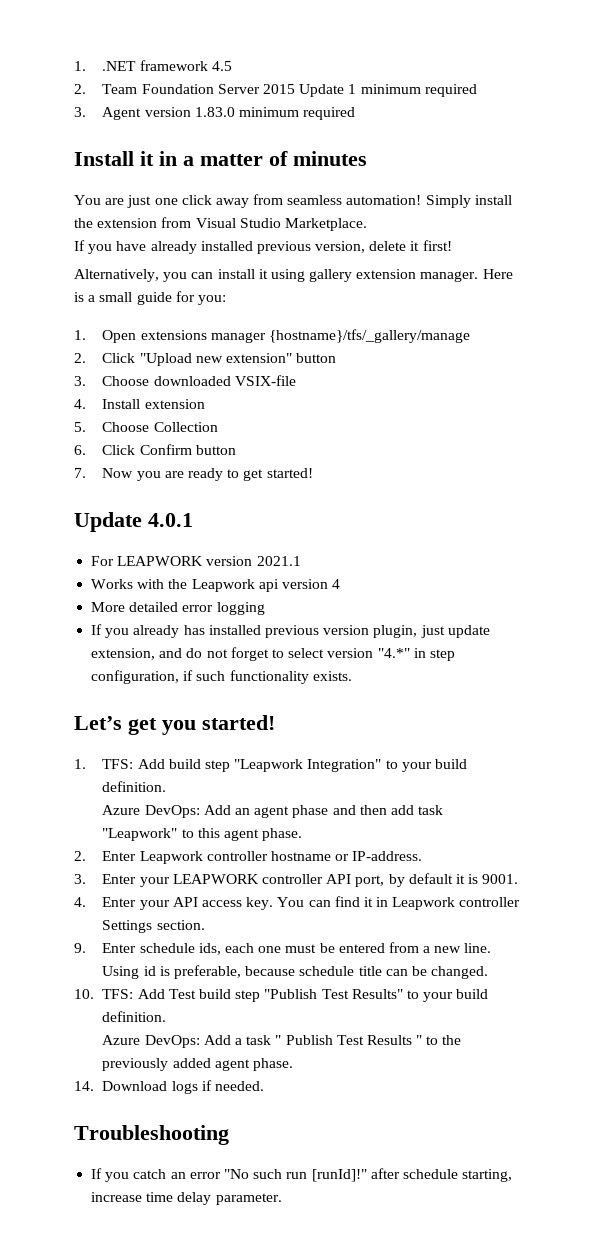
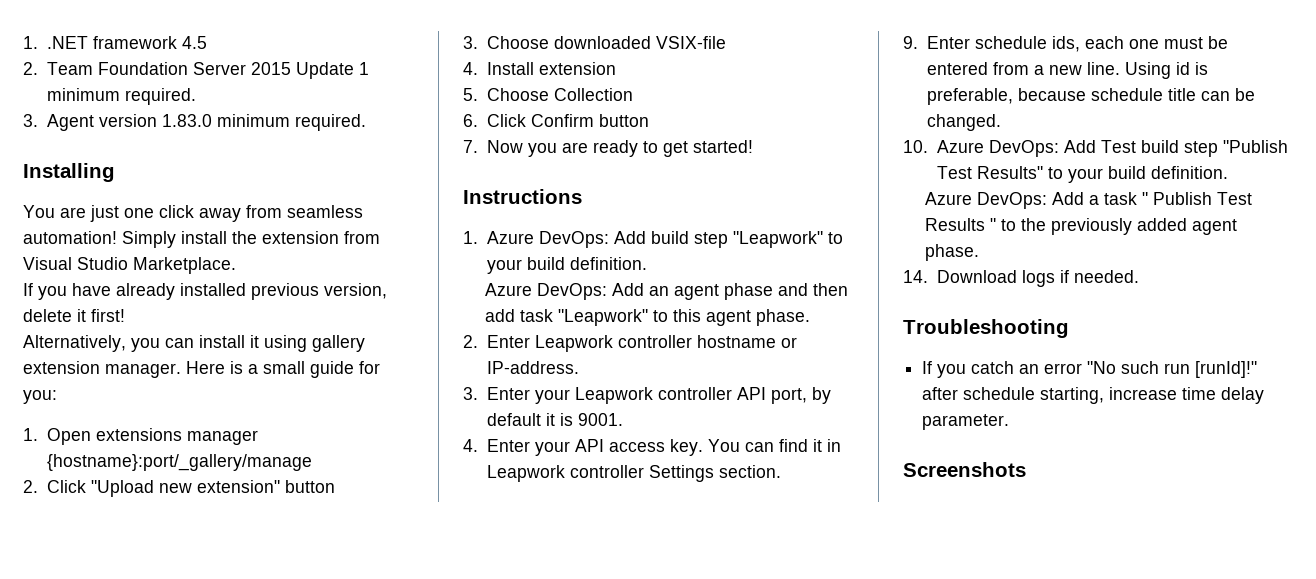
- 2. Team Foundation Server 2015 Update 1 minimum required
+ 2. Team Foundation Server 2015 Update 1 minimum required.
- 3. Agent version 1.83.0 minimum required
- Install it in a matter of minutes
+ 3. Agent version 1.83.0 minimum required.
+ Installing
- 1. Open extensions manager {hostname}/tfs/_gallery/manage
+ 1. Open extensions manager {hostname}:port/_gallery/manage
- Update 4.0.1
- For LEAPWORK version 2021.1
- Works with the Leapwork api version 4
- More detailed error logging
- If you already has installed previous version plugin, just update extension, and do not forget to select version "4.*" in step configuration, if such functionality exists.
- Let’s get you started!
- 1. TFS: Add build step "Leapwork Integration" to your build definition.
+ Instructions
+ 1. Azure DevOps: Add build step "Leapwork" to your build definition.
- 3. Enter your LEAPWORK controller API port, by default it is 9001.
+ 3. Enter your Leapwork controller API port, by default it is 9001.
- 10. TFS: Add Test build step "Publish Test Results" to your build definition.
+ 10. Azure DevOps: Add Test build step "Publish Test Results" to your build definition.
+ Screenshots

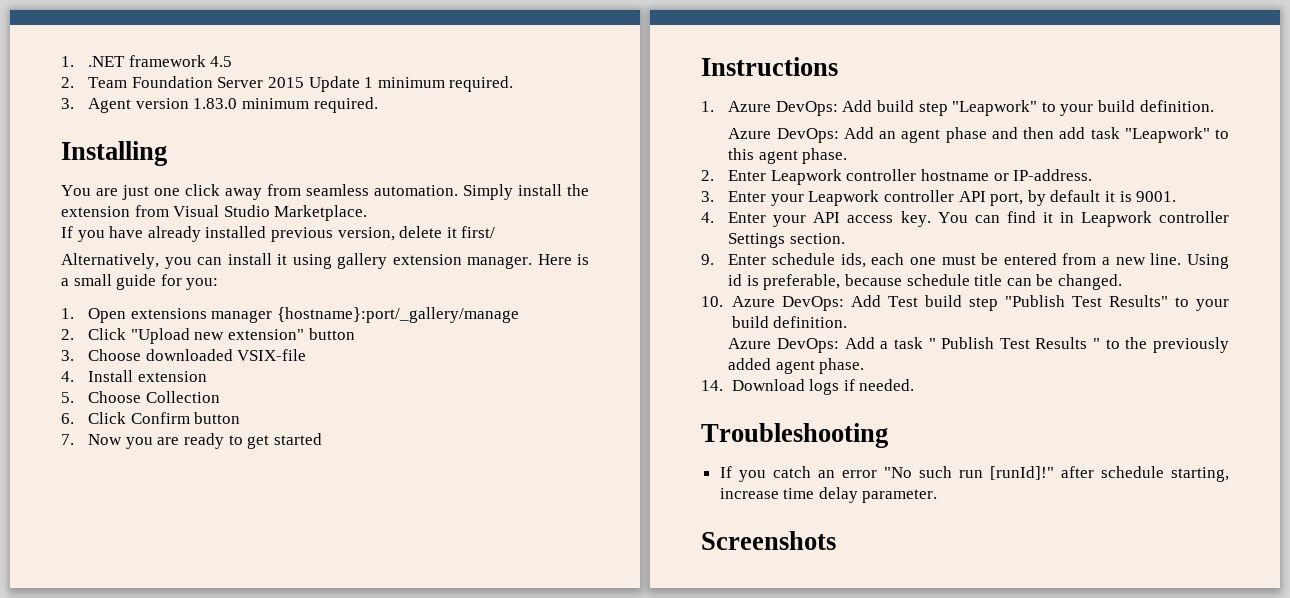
- You are just one click away from seamless automation!
+ You are just one click away from seamless automation.
- If you have already installed previous version, delete it first!
+ If you have already installed previous version, delete it first/
- 7. Now you are ready to get started!
+ 7. Now you are ready to get started

